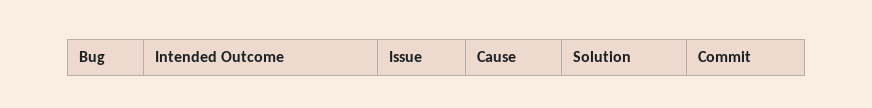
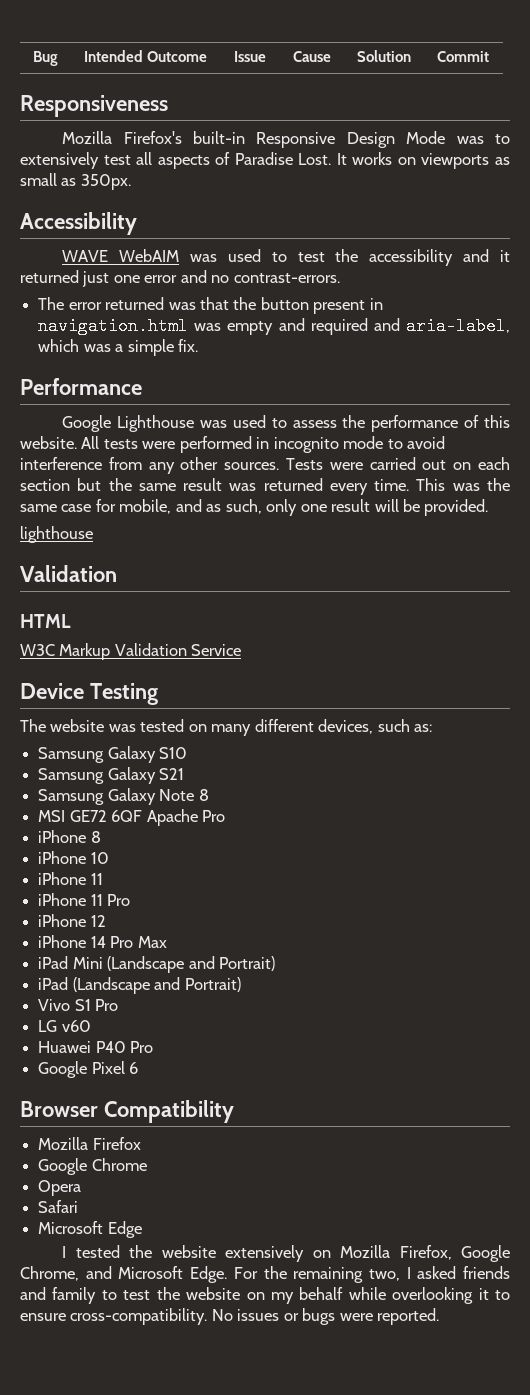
+ Responsiveness
+ Mozilla Firefox's built-in Responsive Design Mode was to extensively test all aspects of Paradise Lost. It works on viewports as small as 350px.
+ Accessibility
+ WAVE WebAIM was used to test the accessibility and it returned just one error and no contrast-errors.
+ The error returned was that the button present in navigation.html was empty and required and aria-label, which was a simple fix.
+ Performance
+ Google Lighthouse was used to assess the performance of this website. All tests were performed in incognito mode to avoid interference from any other sources. Tests were carried out on each section but the same result was returned every time. This was the same case for mobile, and as such, only one result will be provided.
+ lighthouse
+ Validation
+ HTML
+ W3C Markup Validation Service
+ Device Testing
+ The website was tested on many different devices, such as:
+ Samsung Galaxy S10
+ Samsung Galaxy S21
+ Samsung Galaxy Note 8
+ MSI GE72 6QF Apache Pro
+ iPhone 8
+ iPhone 10
+ iPhone 11
+ iPhone 11 Pro
+ iPhone 12
+ iPhone 14 Pro Max
+ iPad Mini (Landscape and Portrait)
+ iPad (Landscape and Portrait)
+ Vivo S1 Pro
+ LG v60
+ Huawei P40 Pro
+ Google Pixel 6
+ Browser Compatibility
+ Mozilla Firefox
+ Google Chrome
+ Opera
+ Safari
+ Microsoft Edge
+ I tested the website extensively on Mozilla Firefox, Google Chrome, and Microsoft Edge. For the remaining two, I asked friends and family to test the website on my behalf while overlooking it to ensure cross-compatibility. No issues or bugs were reported.

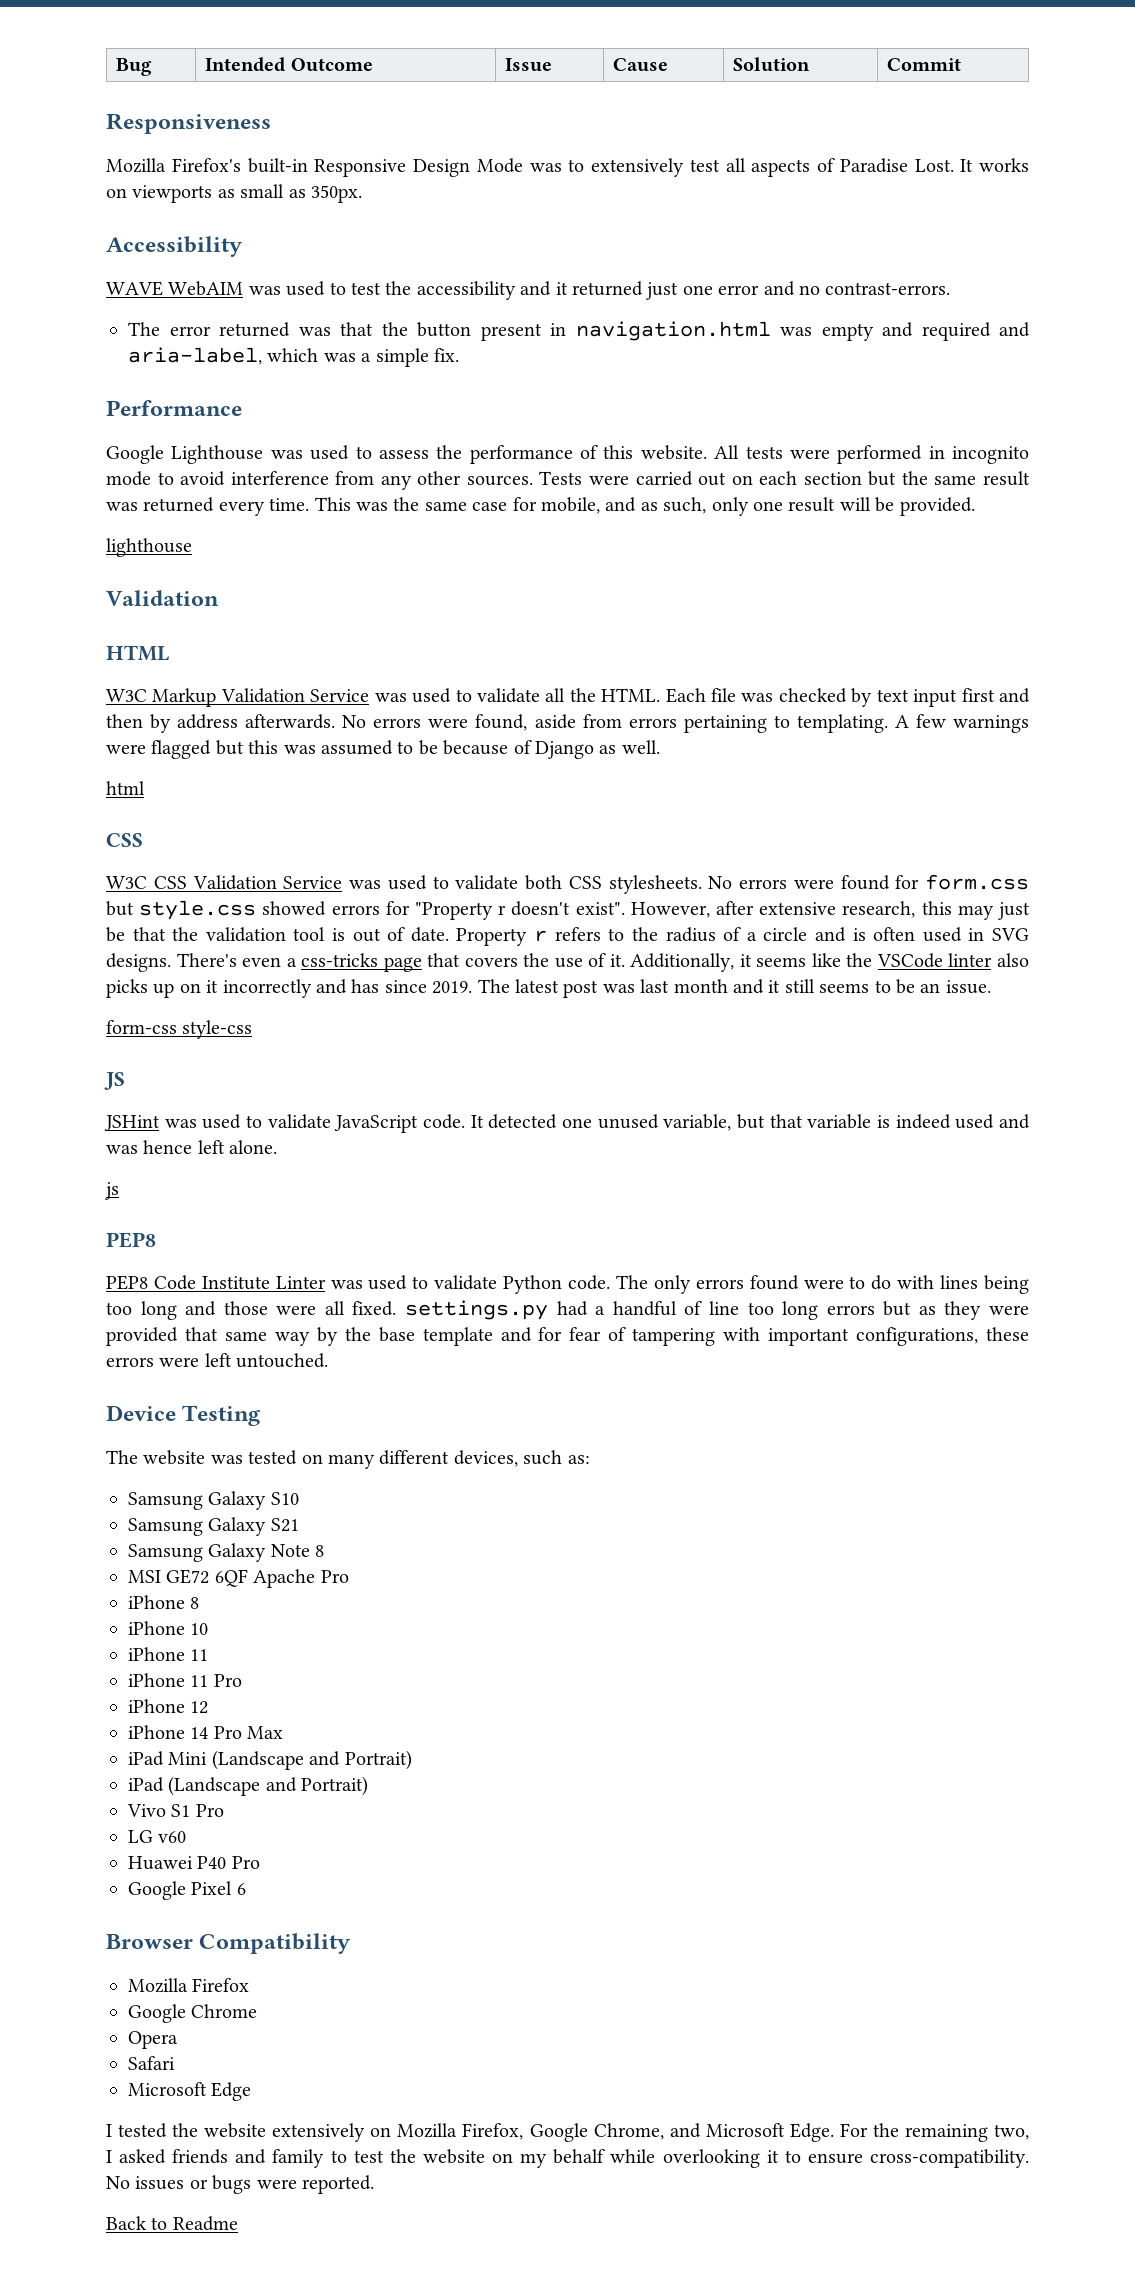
- W3C Markup Validation Service
+ W3C Markup Validation Service was used to validate all the HTML. Each file was checked by text input first and then by address afterwards. No errors were found, aside from errors pertaining to templating. A few warnings were flagged but this was assumed to be because of Django as well.
+ html
+ CSS
+ W3C CSS Validation Service was used to validate both CSS stylesheets. No errors were found for form.css but style.css showed errors for "Property r doesn't exist". However, after extensive research, this may just be that the validation tool is out of date. Property r refers to the radius of a circle and is often used in SVG designs. There's even a css-tricks page that covers the use of it. Additionally, it seems like the VSCode linter also picks up on it incorrectly and has since 2019. The latest post was last month and it still seems to be an issue.
+ form-css style-css
+ JS
+ JSHint was used to validate JavaScript code. It detected one unused variable, but that variable is indeed used and was hence left alone.
+ js
+ PEP8
+ PEP8 Code Institute Linter was used to validate Python code. The only errors found were to do with lines being too long and those were all fixed. settings.py had a handful of line too long errors but as they were provided that same way by the base template and for fear of tampering with important configurations, these errors were left untouched.
+ Back to Readme

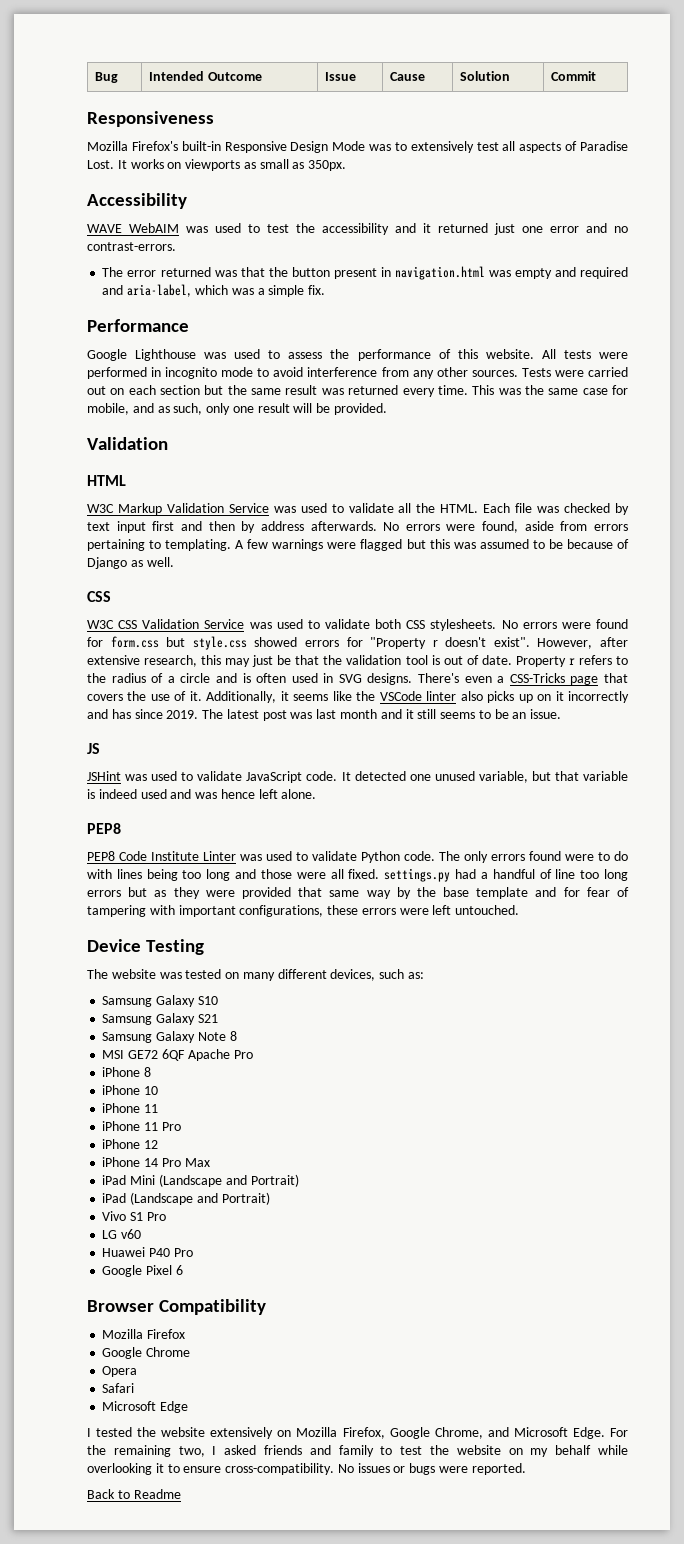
- lighthouse
- html
- There's even a css-tricks page that covers the use of it.
+ There's even a CSS-Tricks page that covers the use of it.
- form-css style-css
- js

